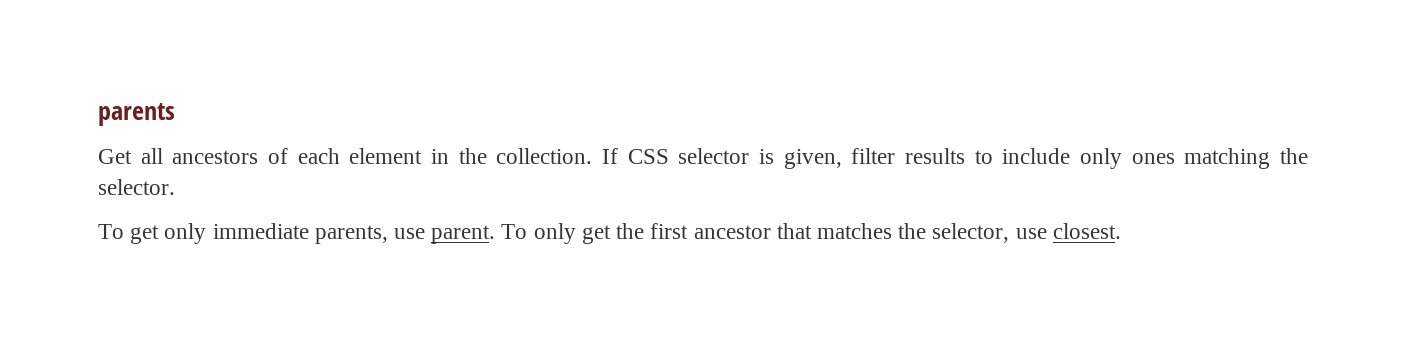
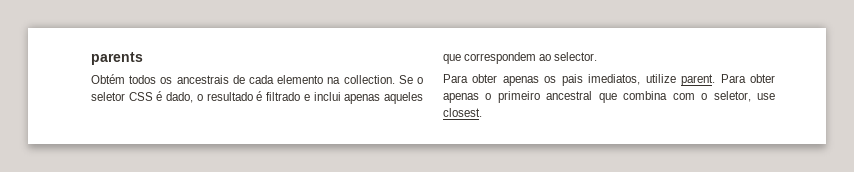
- Get all ancestors of each element in the collection. If CSS selector is given, filter results to include only ones matching the selector.
- To get only immediate parents, use parent. To only get the first ancestor that matches the selector, use closest.
+ Obtém todos os ancestrais de cada elemento na collection. Se o seletor CSS é dado, o resultado é filtrado e inclui apenas aqueles que correspondem ao selector.
+ Para obter apenas os pais imediatos, utilize parent. Para obter apenas o primeiro ancestral que combina com o seletor, use closest.

